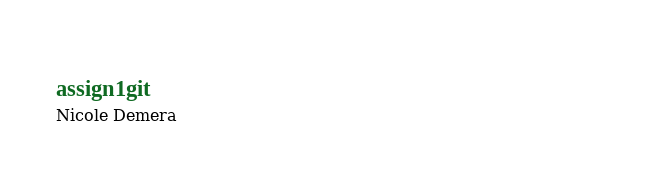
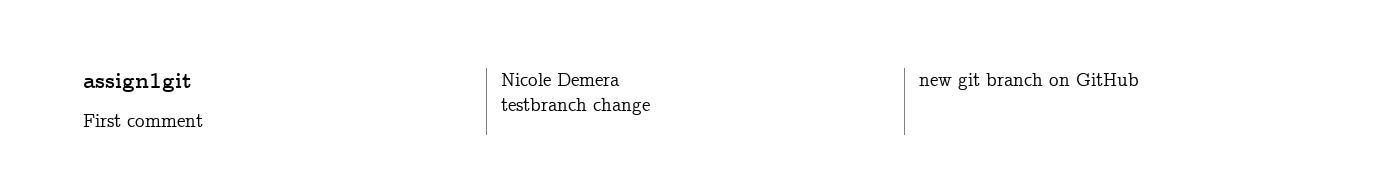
+ First comment
+ testbranch change
+ new git branch on GitHub

